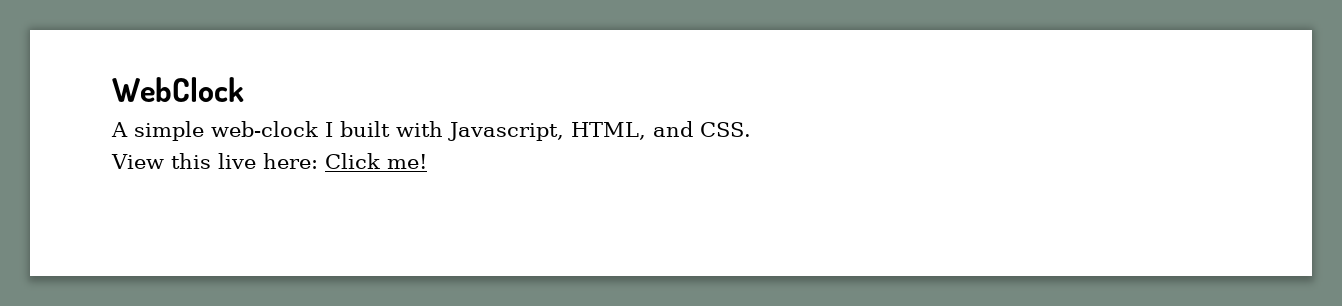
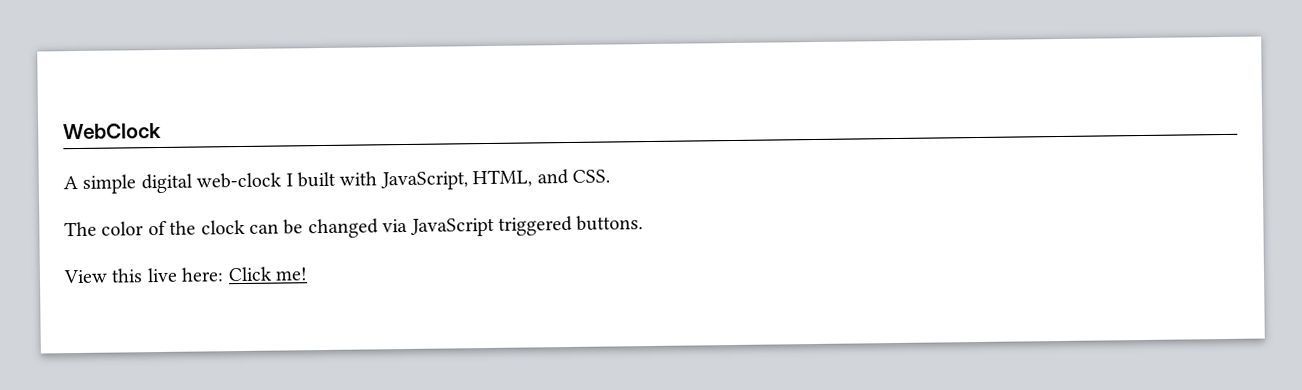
- A simple web-clock I built with Javascript, HTML, and CSS.
+ A simple digital web-clock I built with JavaScript, HTML, and CSS.
+ The color of the clock can be changed via JavaScript triggered buttons.

